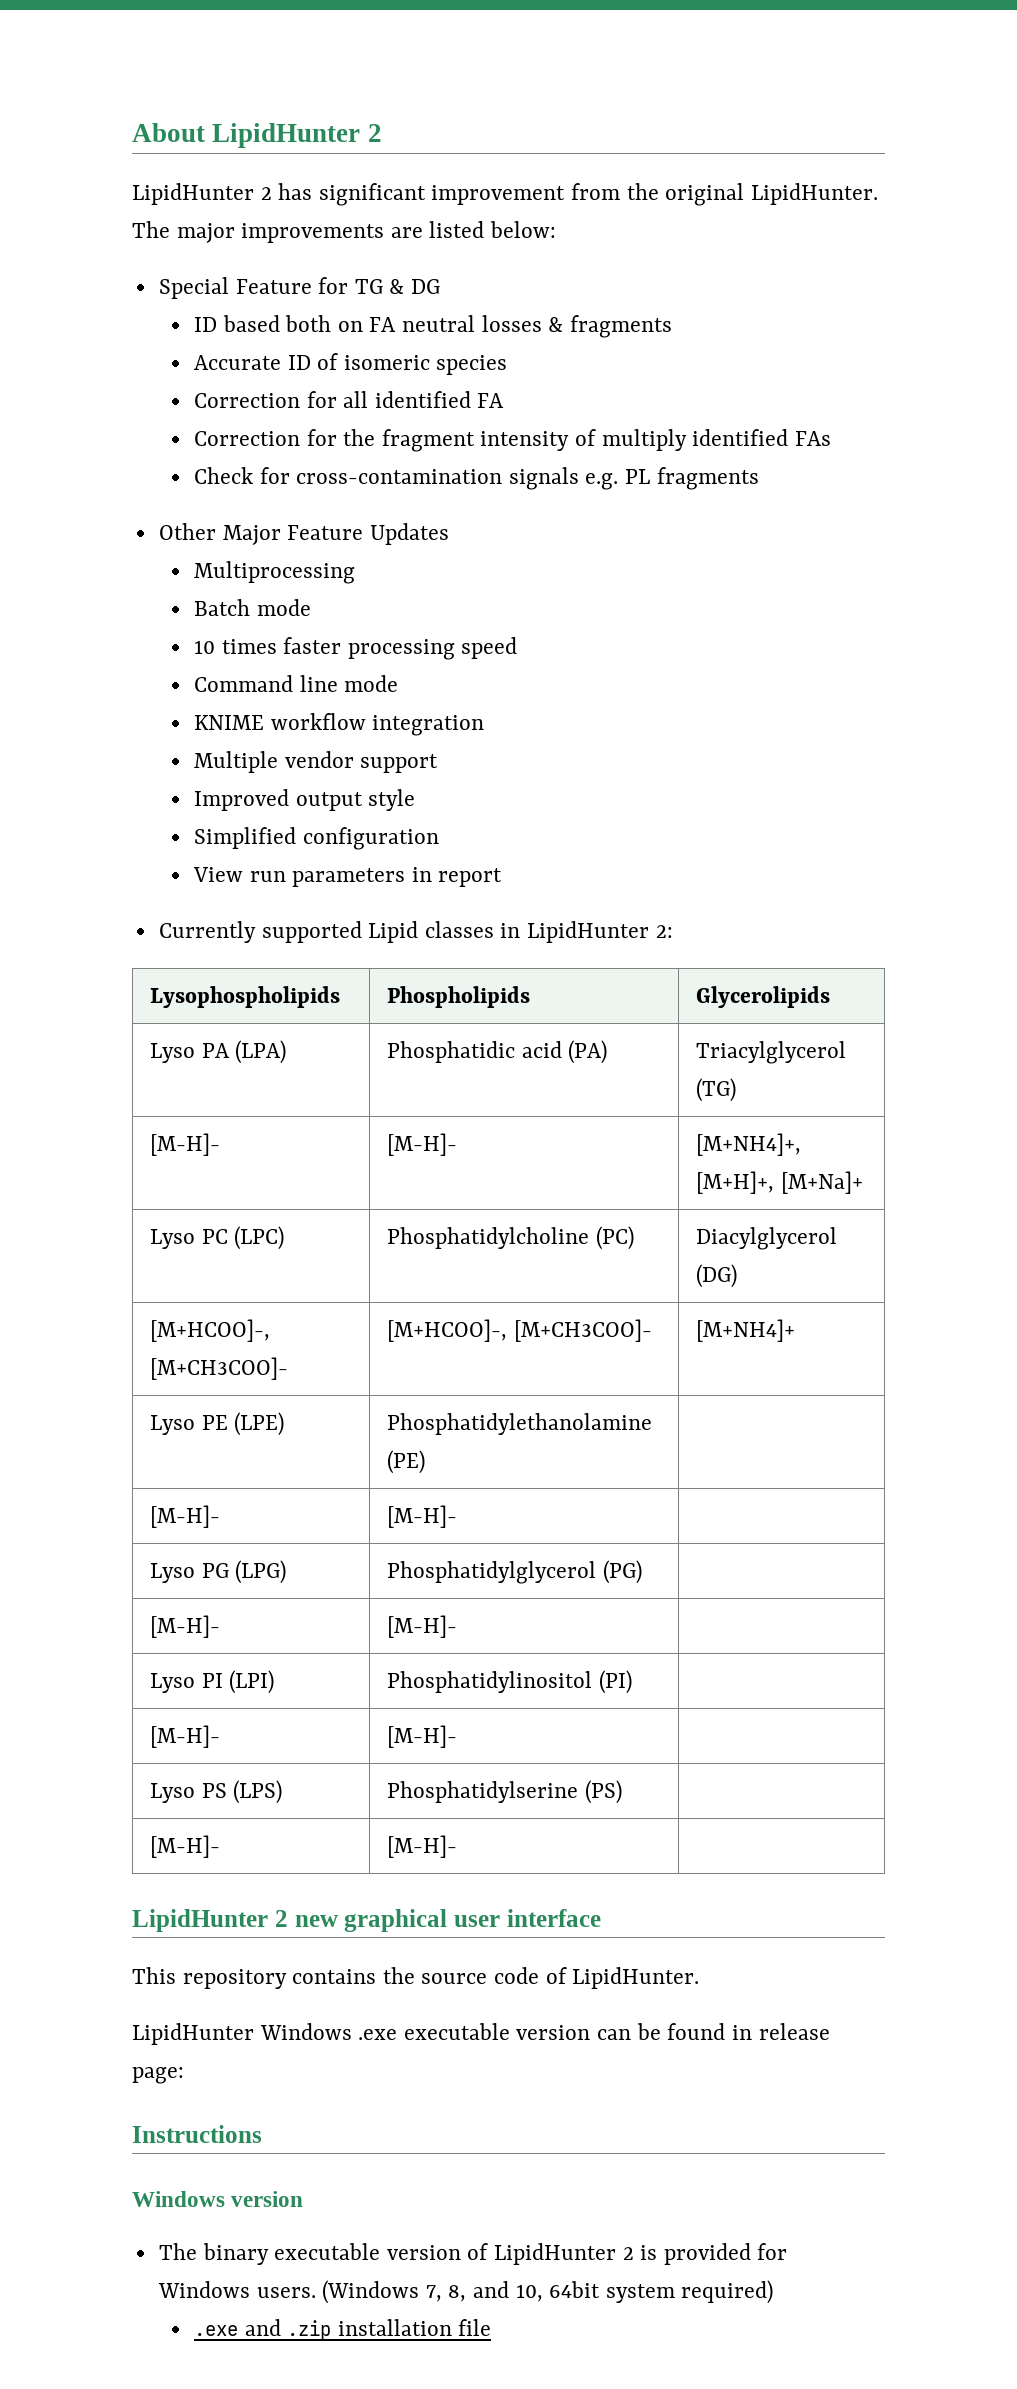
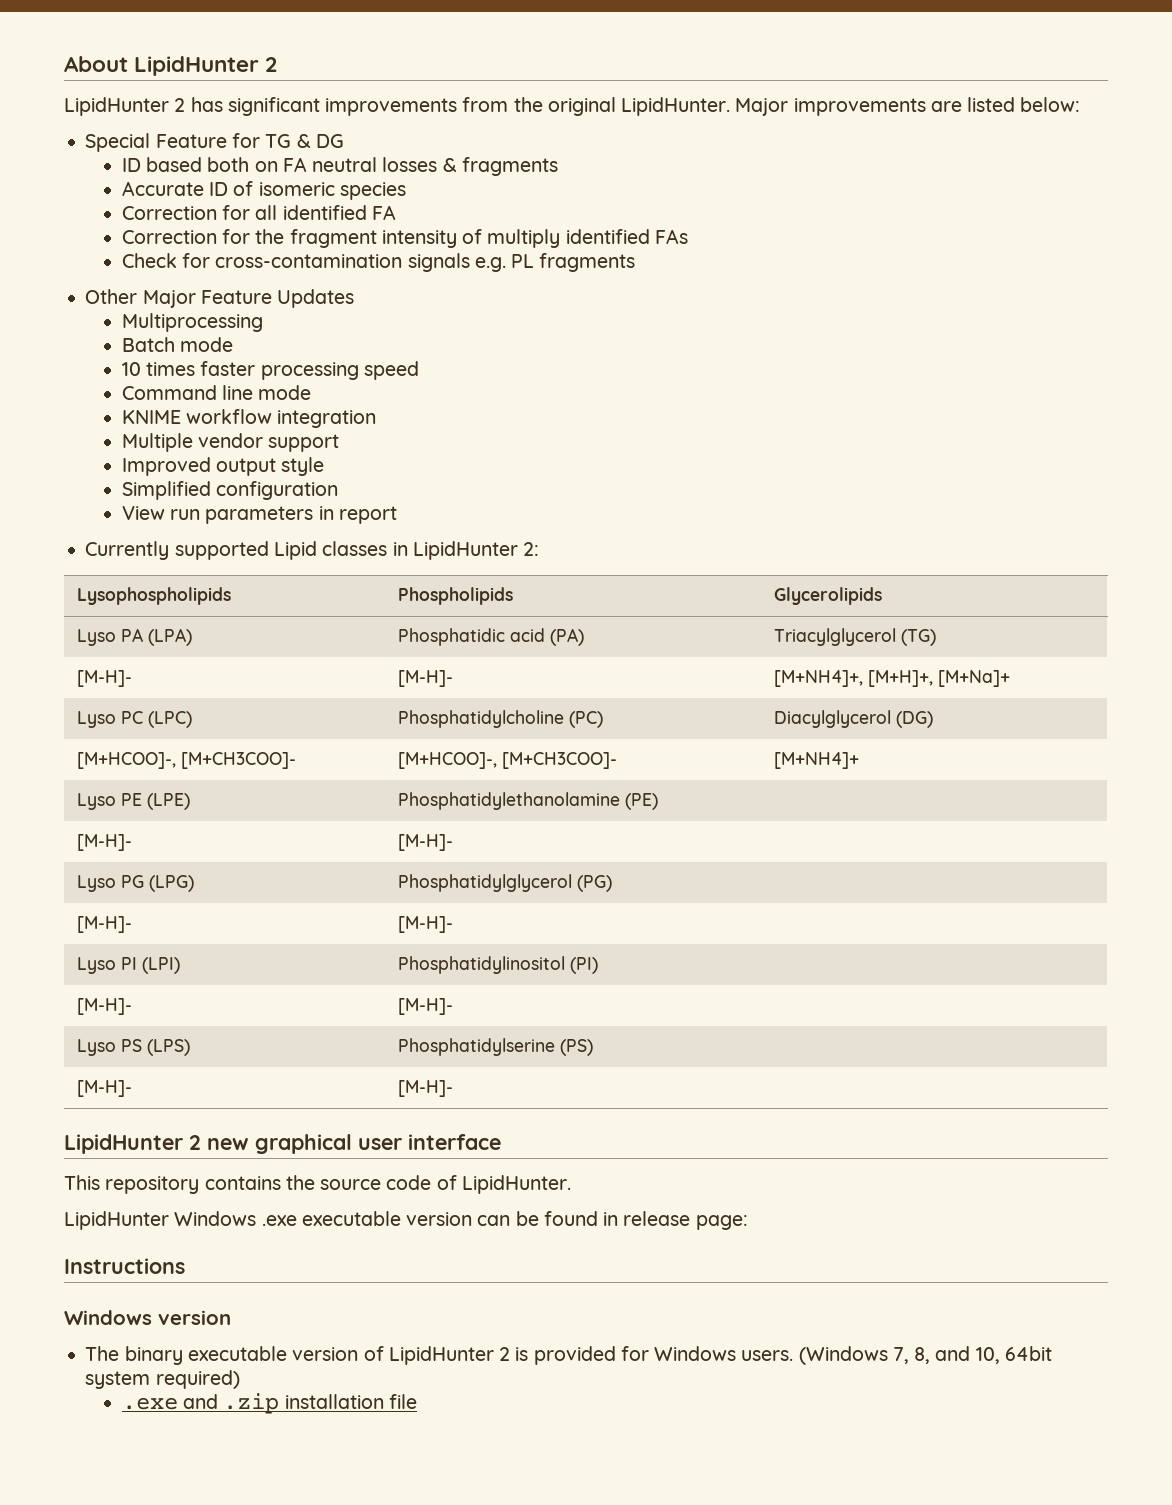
- LipidHunter 2 has significant improvement from the original LipidHunter.
+ LipidHunter 2 has significant improvements from the original LipidHunter.
- The major improvements are listed below:
+ Major improvements are listed below:

